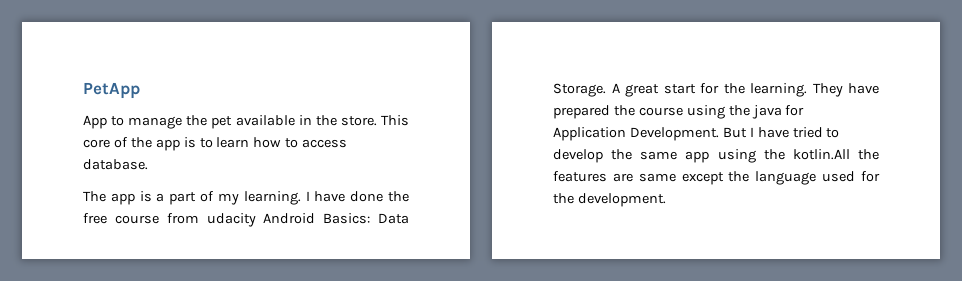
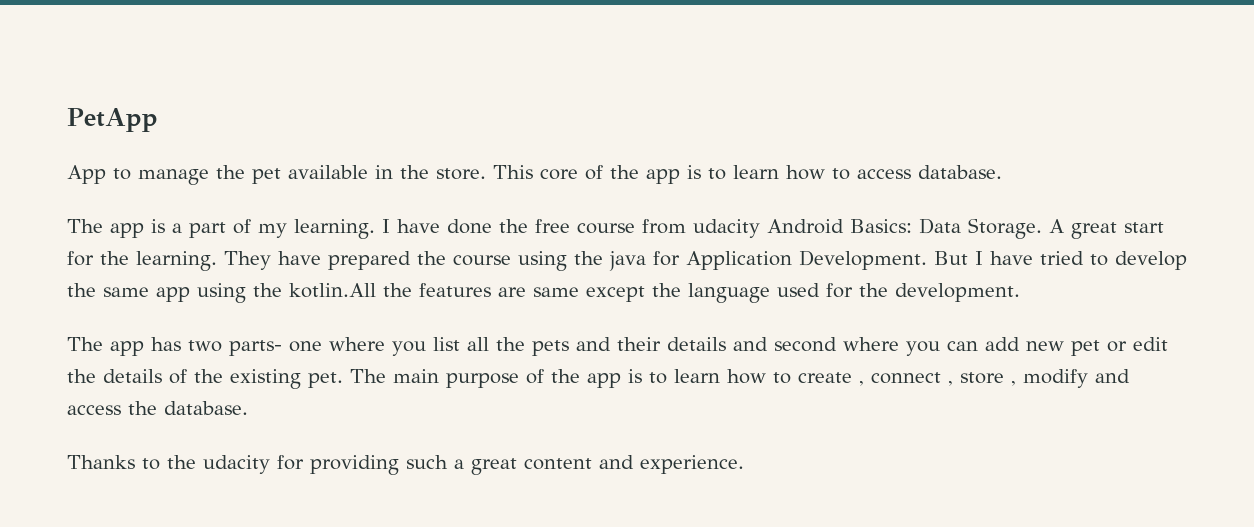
+ The app has two parts- one where you list all the pets and their details and second where you can add new pet or edit the details of the existing pet. The main purpose of the app is to learn how to create , connect , store , modify and access the database.
+ Thanks to the udacity for providing such a great content and experience.

